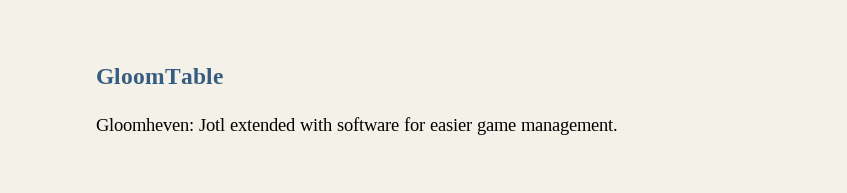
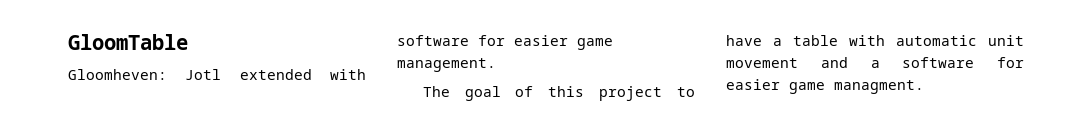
+ The goal of this project to have a table with automatic unit movement and a software for easier game managment.

